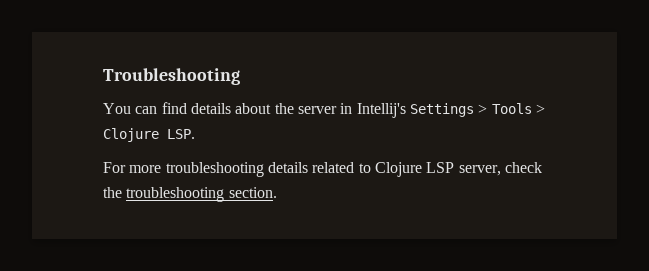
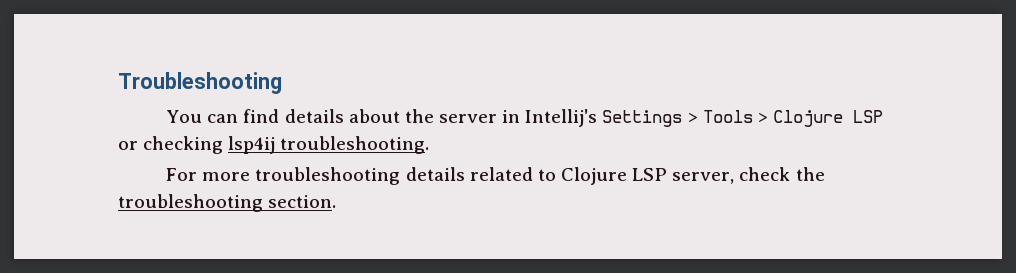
- You can find details about the server in Intellij's Settings > Tools > Clojure LSP.
+ You can find details about the server in Intellij's Settings > Tools > Clojure LSP or checking lsp4ij troubleshooting.

